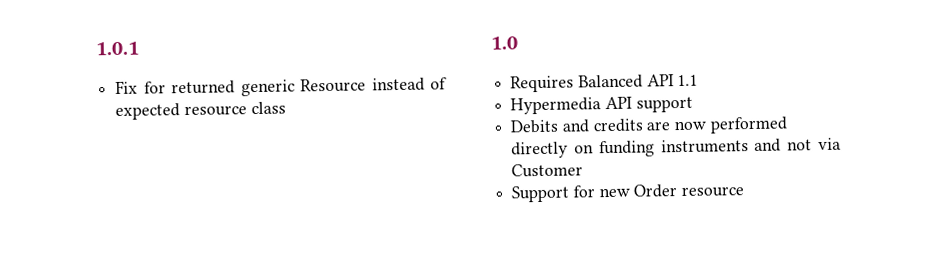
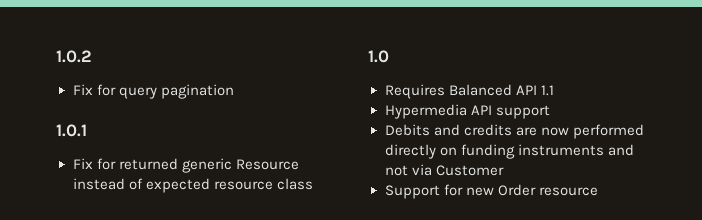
+ 1.0.2
+ Fix for query pagination

